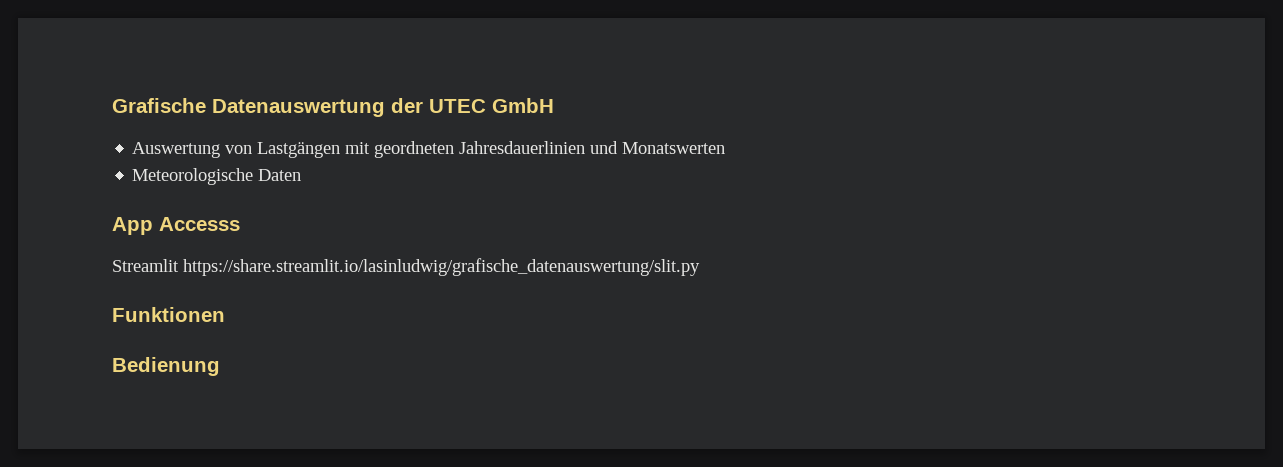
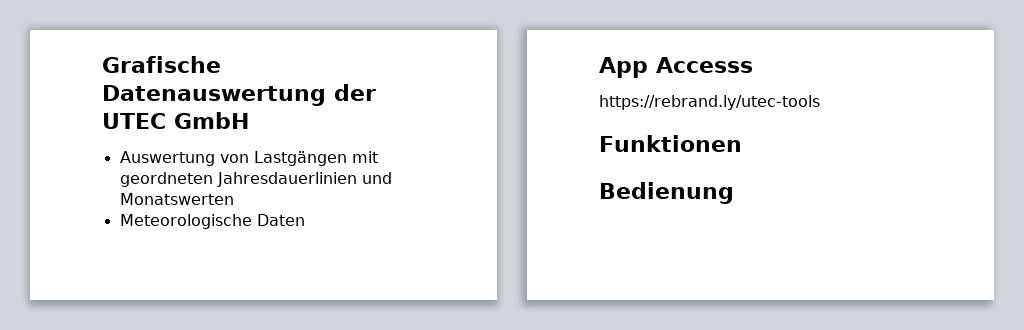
- Streamlit https://share.streamlit.io/lasinludwig/grafische_datenauswertung/slit.py
+ https://rebrand.ly/utec-tools

